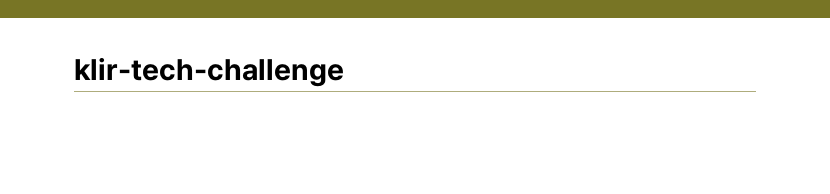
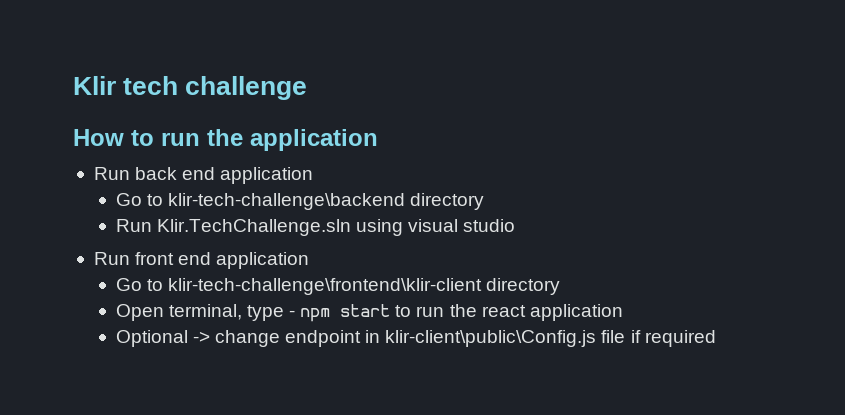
- klir-tech-challenge
+ Klir tech challenge
+ How to run the application
+ Run back end application
+ Go to klir-tech-challenge\backend directory
+ Run Klir.TechChallenge.sln using visual studio
+ Run front end application
+ Go to klir-tech-challenge\frontend\klir-client directory
+ Open terminal, type - npm start to run the react application
+ Optional -> change endpoint in klir-client\public\Config.js file if required

